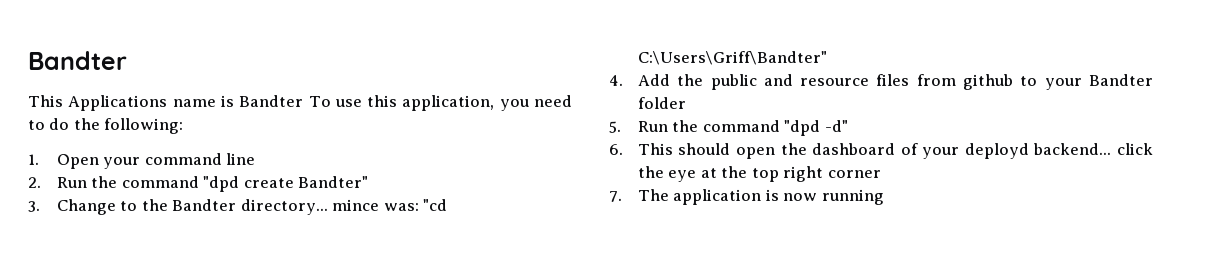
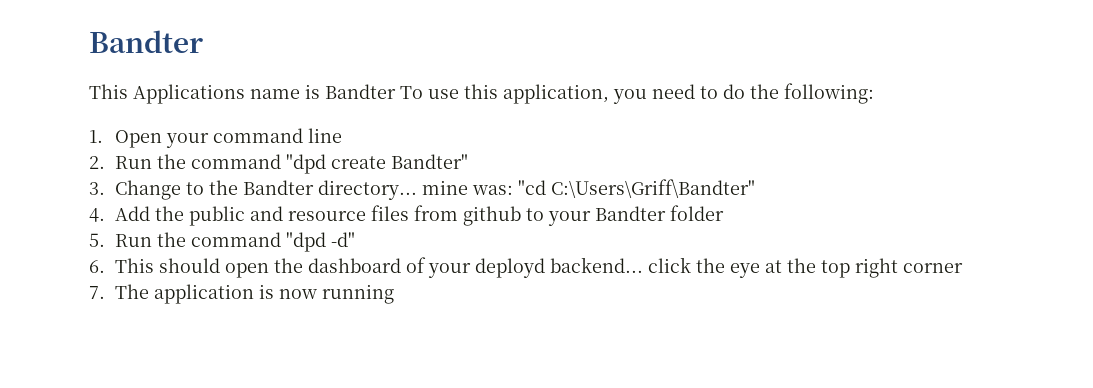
- 3. Change to the Bandter directory... mince was: "cd C:\Users\Griff\Bandter"
+ 3. Change to the Bandter directory... mine was: "cd C:\Users\Griff\Bandter"

